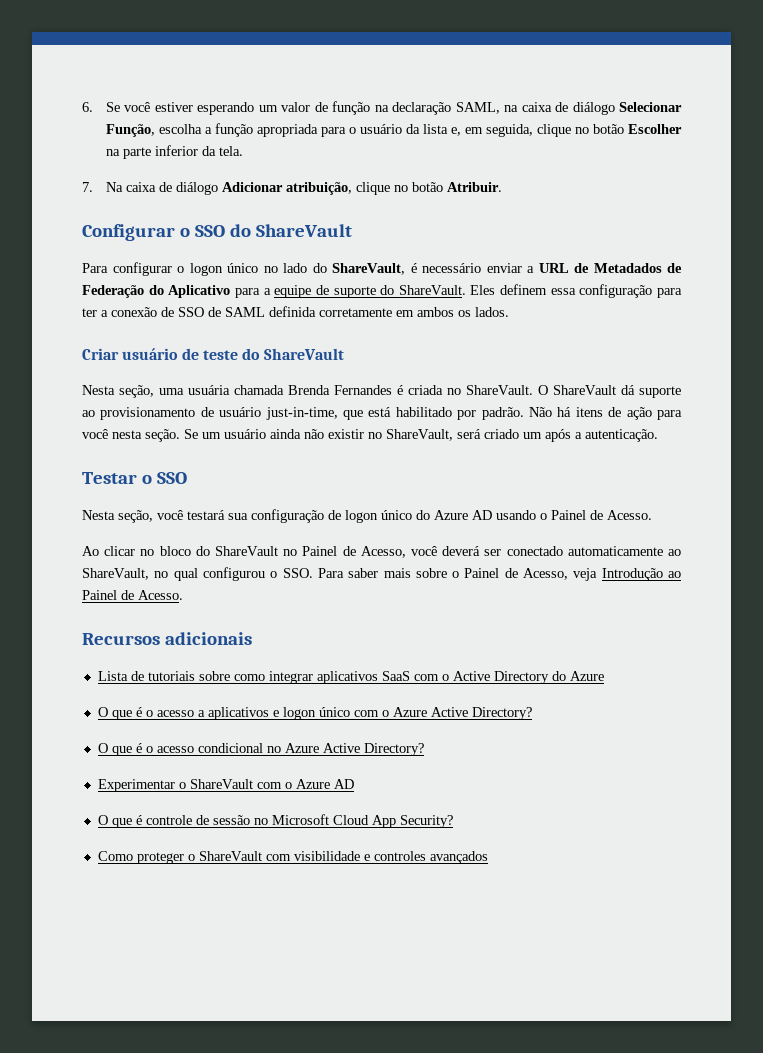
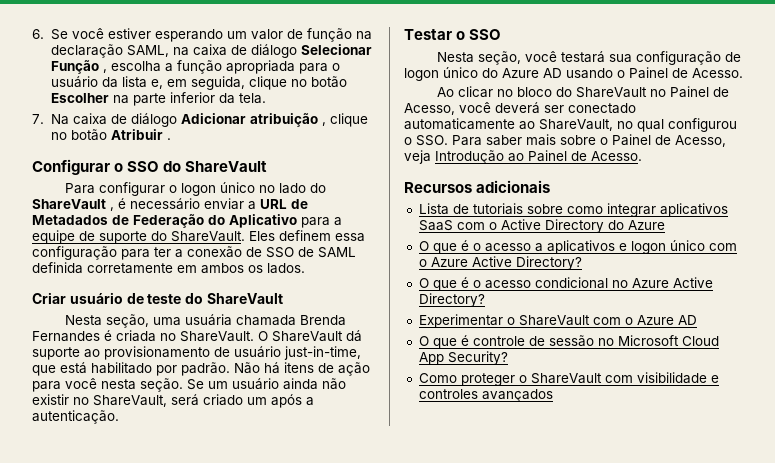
- 6. Se você estiver esperando um valor de função na declaração SAML, na caixa de diálogo Selecionar Função, escolha a função apropriada para o usuário da lista e, em seguida, clique no botão Escolher na parte inferior da tela.
+ 6. Se você estiver esperando um valor de função na declaração SAML, na caixa de diálogo Selecionar Função , escolha a função apropriada para o usuário da lista e, em seguida, clique no botão Escolher na parte inferior da tela.
- 7. Na caixa de diálogo Adicionar atribuição, clique no botão Atribuir.
+ 7. Na caixa de diálogo Adicionar atribuição , clique no botão Atribuir .
- Para configurar o logon único no lado do ShareVault, é necessário enviar a URL de Metadados de Federação do Aplicativo para a equipe de suporte do ShareVault.
+ Para configurar o logon único no lado do ShareVault , é necessário enviar a URL de Metadados de Federação do Aplicativo para a equipe de suporte do ShareVault.

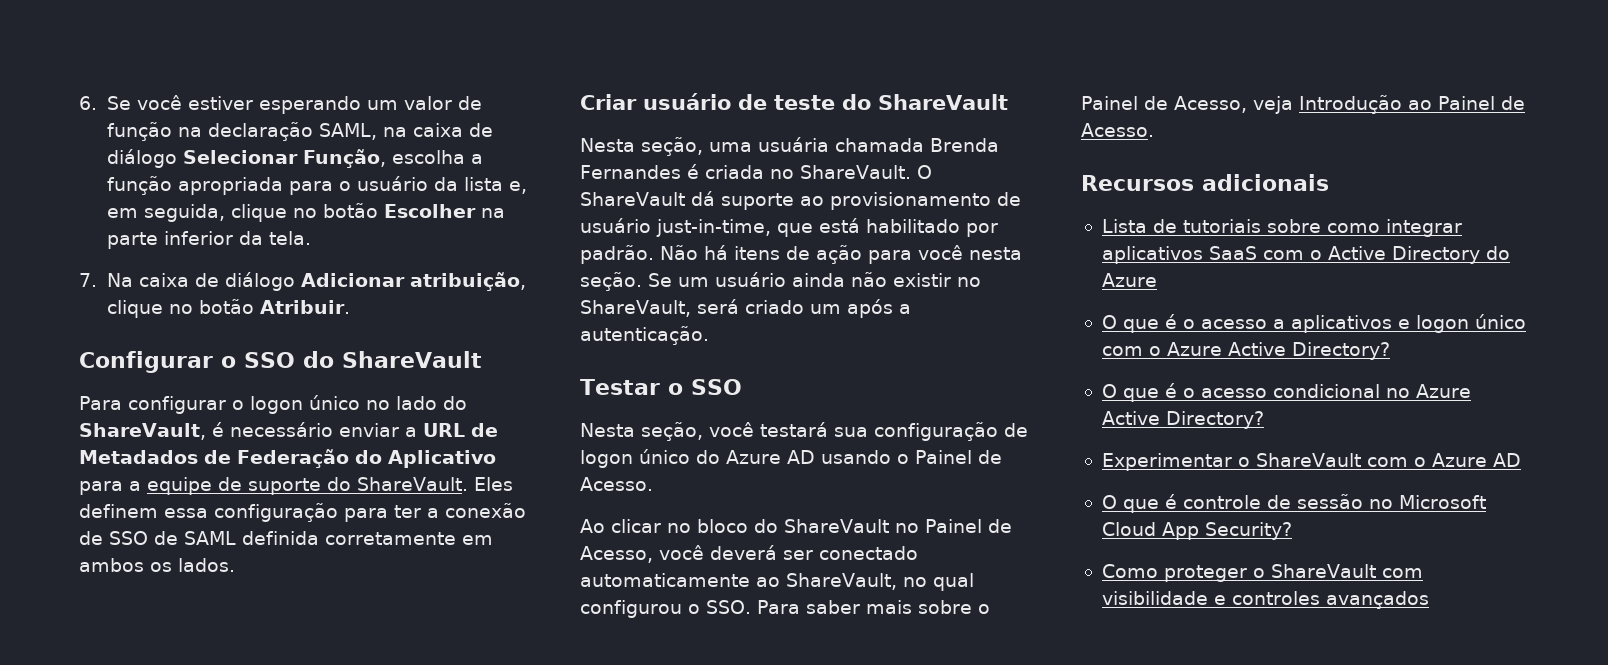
- 6. Se você estiver esperando um valor de função na declaração SAML, na caixa de diálogo Selecionar Função , escolha a função apropriada para o usuário da lista e, em seguida, clique no botão Escolher na parte inferior da tela.
+ 6. Se você estiver esperando um valor de função na declaração SAML, na caixa de diálogo Selecionar Função, escolha a função apropriada para o usuário da lista e, em seguida, clique no botão Escolher na parte inferior da tela.
- 7. Na caixa de diálogo Adicionar atribuição , clique no botão Atribuir .
+ 7. Na caixa de diálogo Adicionar atribuição, clique no botão Atribuir.
- Para configurar o logon único no lado do ShareVault , é necessário enviar a URL de Metadados de Federação do Aplicativo para a equipe de suporte do ShareVault.
+ Para configurar o logon único no lado do ShareVault, é necessário enviar a URL de Metadados de Federação do Aplicativo para a equipe de suporte do ShareVault.

